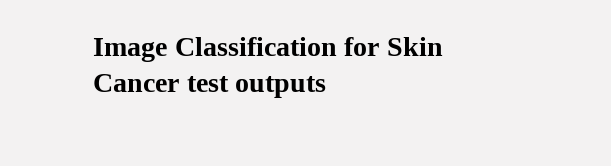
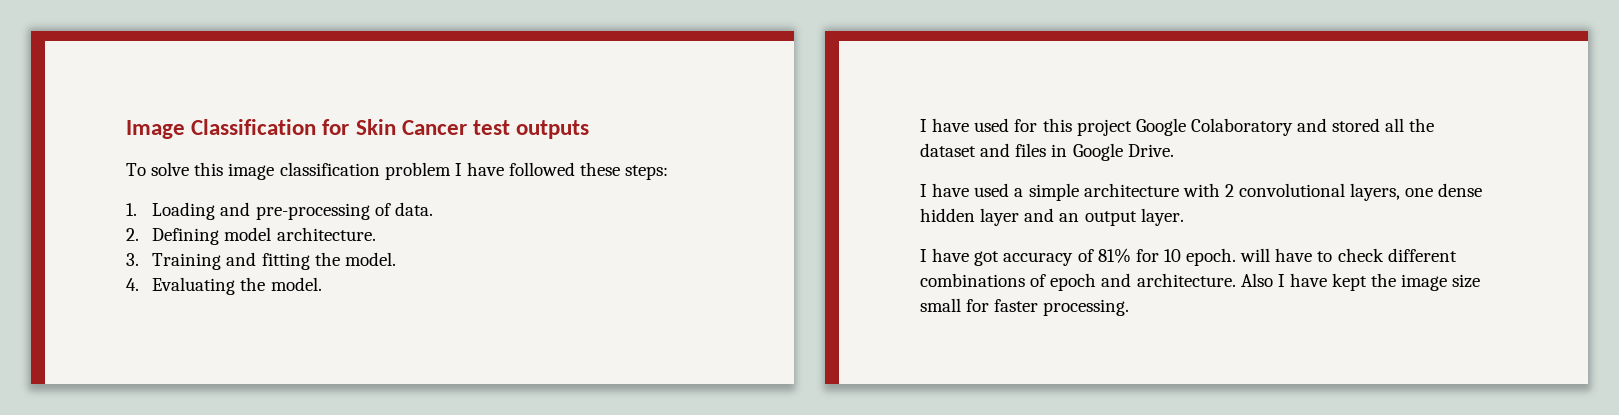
+ To solve this image classification problem I have followed these steps:
+ 1. Loading and pre-processing of data.
+ 2. Defining model architecture.
+ 3. Training and fitting the model.
+ 4. Evaluating the model.
+ I have used for this project Google Colaboratory and stored all the dataset and files in Google Drive.
+ I have used a simple architecture with 2 convolutional layers, one dense hidden layer and an output layer.
+ I have got accuracy of 81% for 10 epoch. will have to check different combinations of epoch and architecture. Also I have kept the image size small for faster processing.

